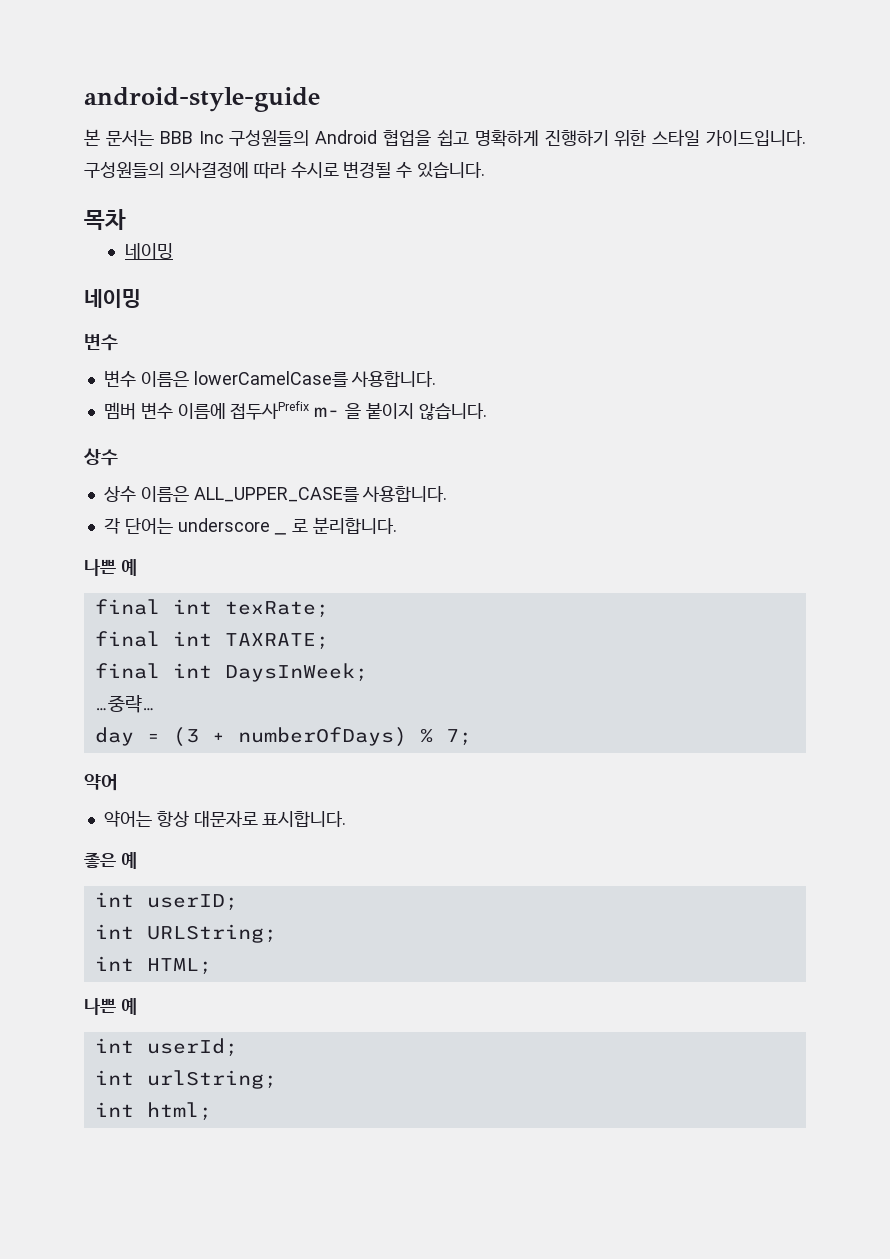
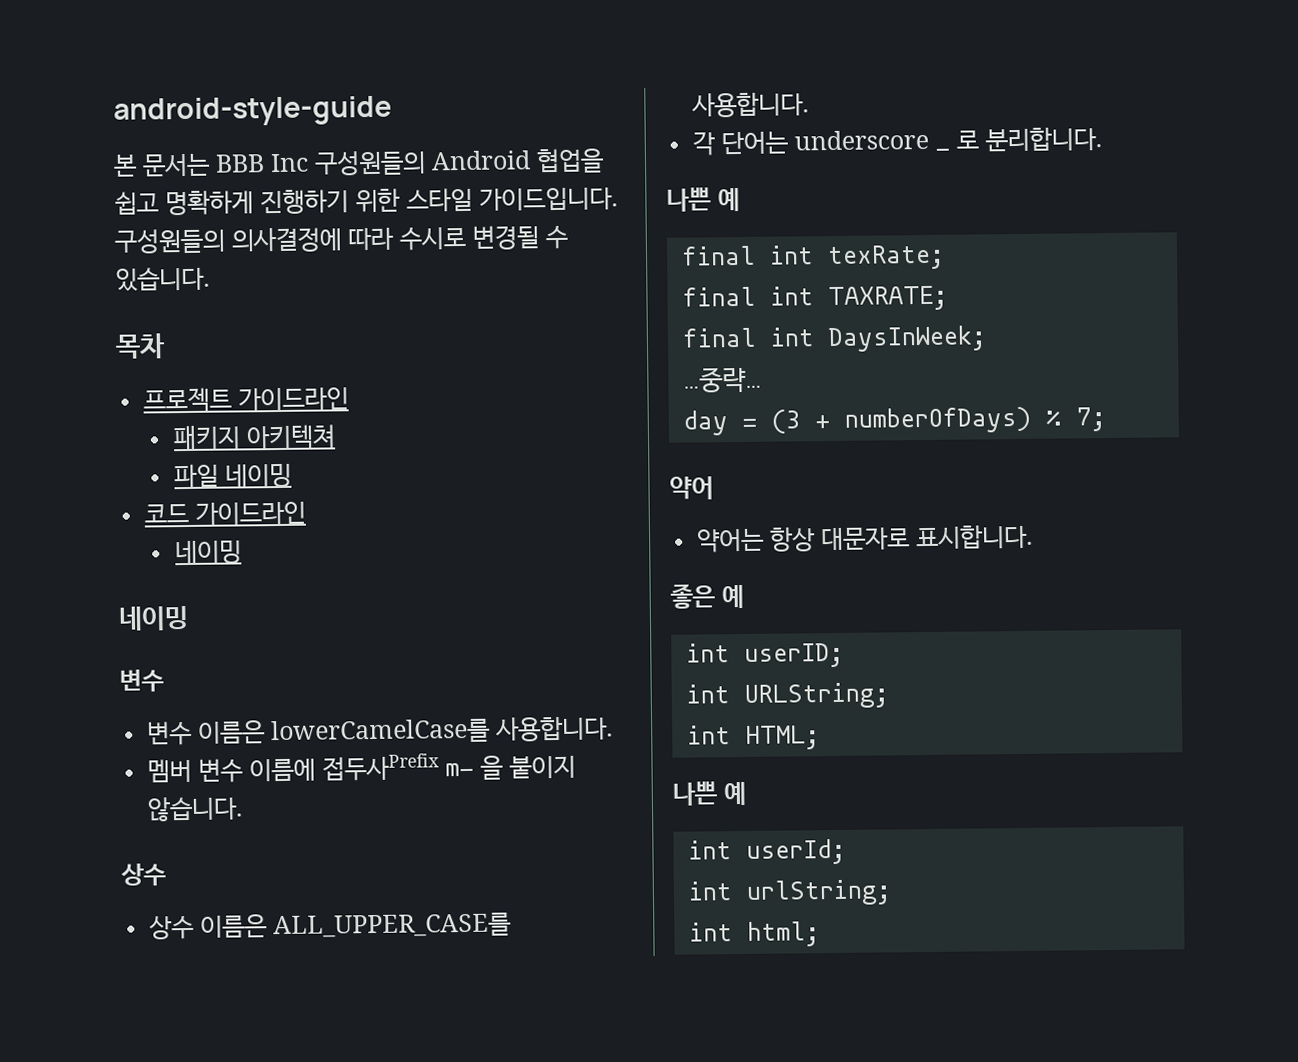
+ 프로젝트 가이드라인
+ 패키지 아키텍쳐
+ 파일 네이밍
+ 코드 가이드라인

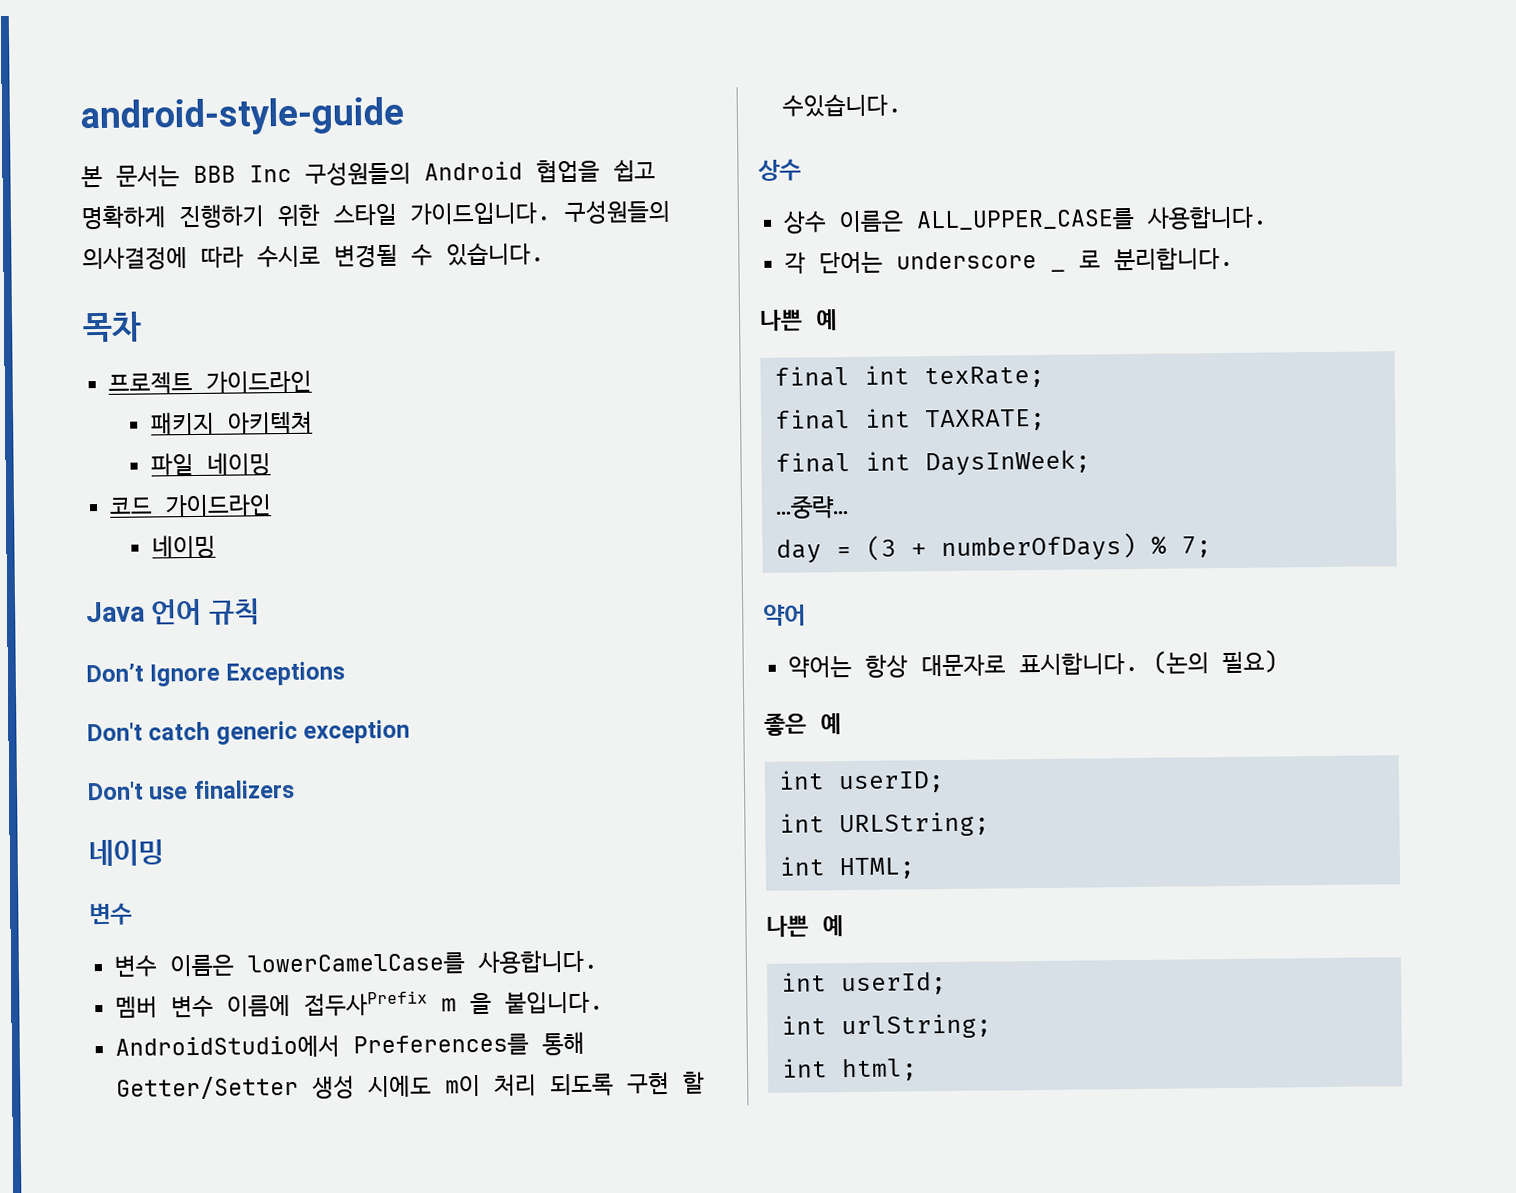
+ Java 언어 규칙
+ Don’t Ignore Exceptions
+ Don't catch generic exception
+ Don't use finalizers
- 멤버 변수 이름에 접두사Prefix m- 을 붙이지 않습니다.
+ 멤버 변수 이름에 접두사Prefix m 을 붙입니다.
+ AndroidStudio에서 Preferences를 통해 Getter/Setter 생성 시에도 m이 처리 되도록 구현 할 수있습니다.
+ (논의 필요)

